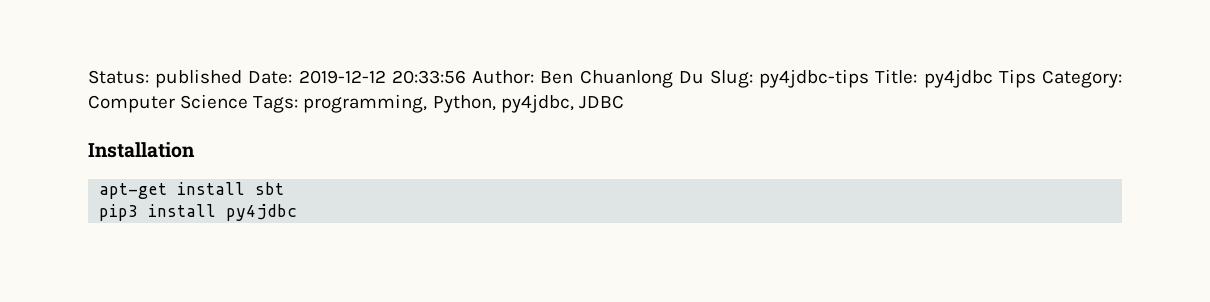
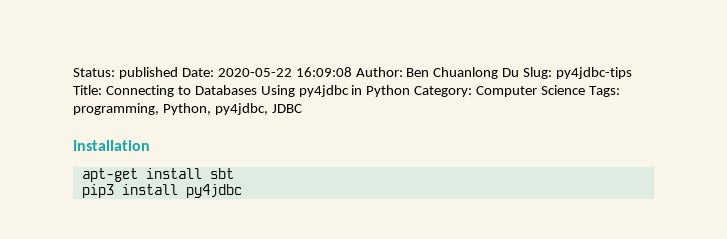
- Status: published Date: 2019-12-12 20:33:56 Author: Ben Chuanlong Du Slug: py4jdbc-tips Title: py4jdbc Tips Category: Computer Science Tags: programming, Python, py4jdbc, JDBC
+ Status: published Date: 2020-05-22 16:09:08 Author: Ben Chuanlong Du Slug: py4jdbc-tips Title: Connecting to Databases Using py4jdbc in Python Category: Computer Science Tags: programming, Python, py4jdbc, JDBC

